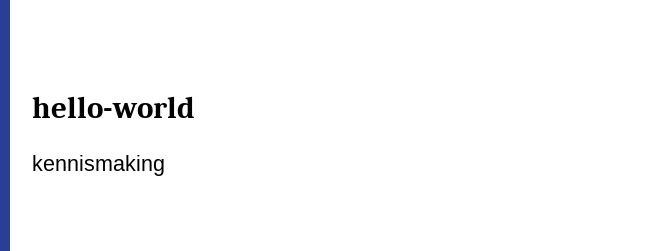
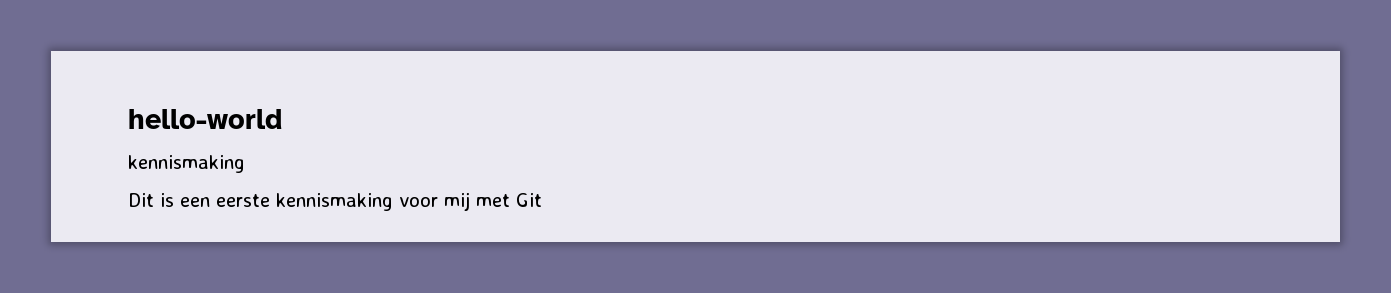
+ Dit is een eerste kennismaking voor mij met Git

